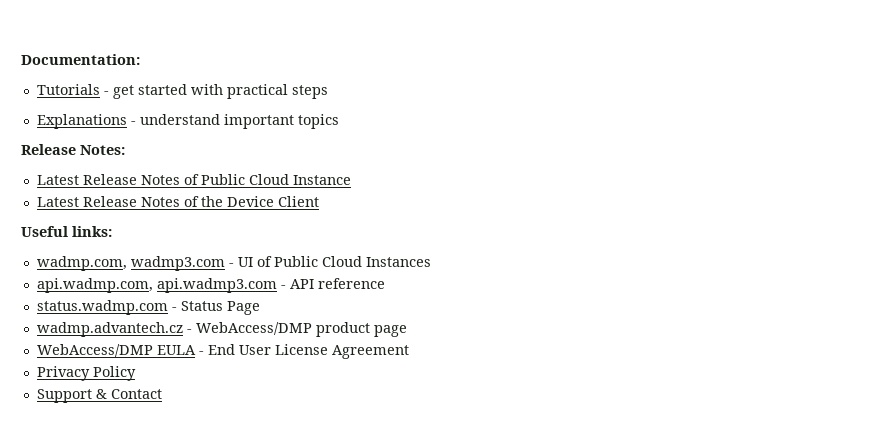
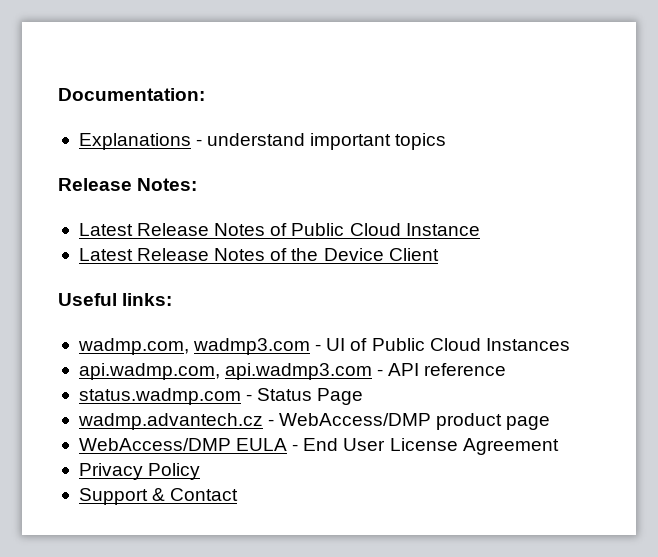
- Tutorials - get started with practical steps

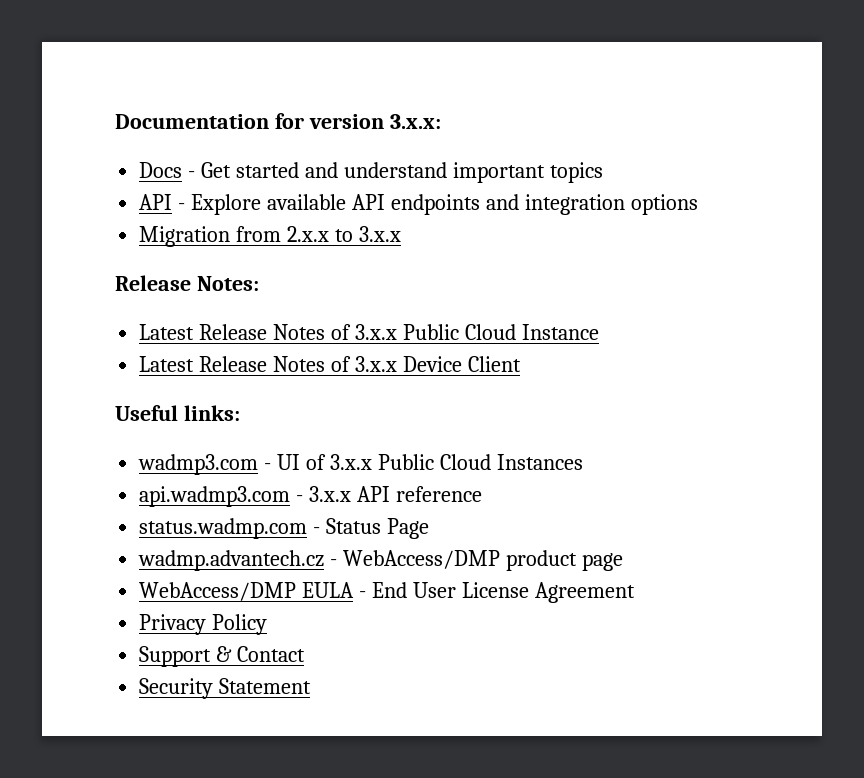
- Documentation:
- Explanations - understand important topics
+ Documentation for version 3.x.x:
+ Docs - Get started and understand important topics
+ API - Explore available API endpoints and integration options
+ Migration from 2.x.x to 3.x.x
- Latest Release Notes of Public Cloud Instance
+ Latest Release Notes of 3.x.x Public Cloud Instance
- Latest Release Notes of the Device Client
+ Latest Release Notes of 3.x.x Device Client
- wadmp.com, wadmp3.com - UI of Public Cloud Instances
+ wadmp3.com - UI of 3.x.x Public Cloud Instances
- api.wadmp.com, api.wadmp3.com - API reference
+ api.wadmp3.com - 3.x.x API reference
+ Security Statement

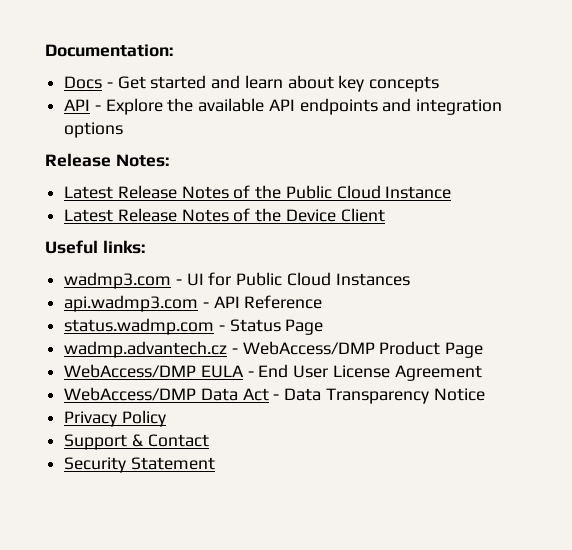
- Documentation for version 3.x.x:
+ Documentation:
- Docs - Get started and understand important topics
+ Docs - Get started and learn about key concepts
- API - Explore available API endpoints and integration options
+ API - Explore the available API endpoints and integration options
- Migration from 2.x.x to 3.x.x
- Latest Release Notes of 3.x.x Public Cloud Instance
+ Latest Release Notes of the Public Cloud Instance
- Latest Release Notes of 3.x.x Device Client
+ Latest Release Notes of the Device Client
- wadmp3.com - UI of 3.x.x Public Cloud Instances
+ wadmp3.com - UI for Public Cloud Instances
- api.wadmp3.com - 3.x.x API reference
+ api.wadmp3.com - API Reference
- wadmp.advantech.cz - WebAccess/DMP product page
+ wadmp.advantech.cz - WebAccess/DMP Product Page
+ WebAccess/DMP Data Act - Data Transparency Notice

